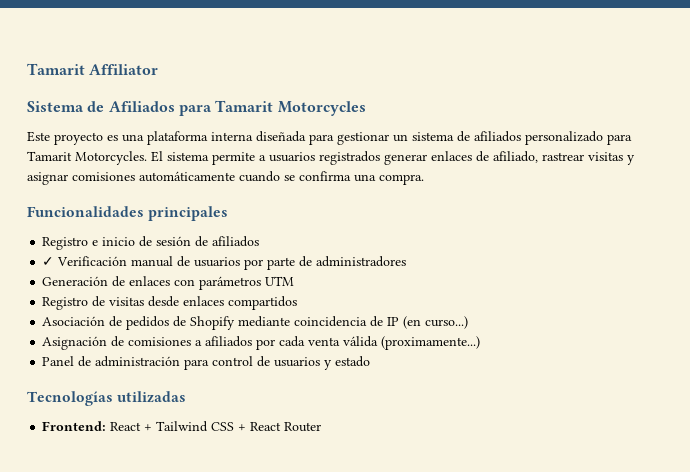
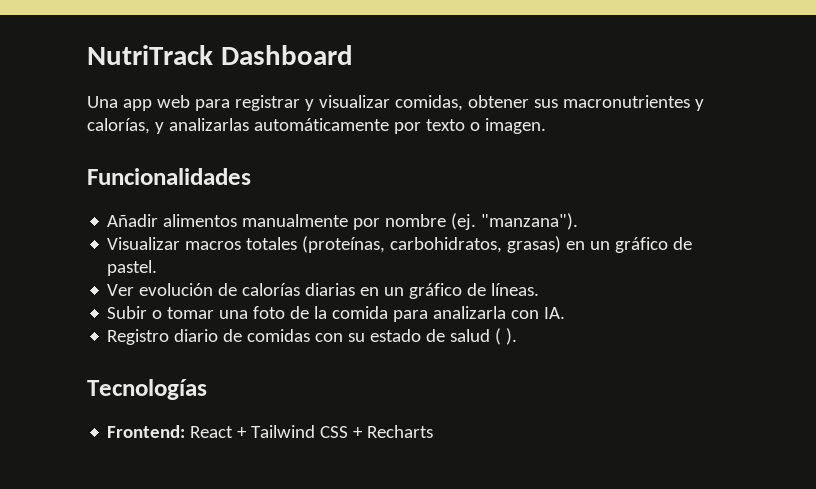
- Tamarit Affiliator
- Sistema de Afiliados para Tamarit Motorcycles
- Este proyecto es una plataforma interna diseñada para gestionar un sistema de afiliados personalizado para Tamarit Motorcycles. El sistema permite a usuarios registrados generar enlaces de afiliado, rastrear visitas y asignar comisiones automáticamente cuando se confirma una compra.
- Funcionalidades principales
- Registro e inicio de sesión de afiliados
- ✓ Verificación manual de usuarios por parte de administradores
- Generación de enlaces con parámetros UTM
- Registro de visitas desde enlaces compartidos
- Asociación de pedidos de Shopify mediante coincidencia de IP (en curso...)
- Asignación de comisiones a afiliados por cada venta válida (proximamente...)
- Panel de administración para control de usuarios y estado
+ NutriTrack Dashboard
+ Una app web para registrar y visualizar comidas, obtener sus macronutrientes y calorías, y analizarlas automáticamente por texto o imagen.
+ Funcionalidades
+ Añadir alimentos manualmente por nombre (ej. "manzana").
+ Visualizar macros totales (proteínas, carbohidratos, grasas) en un gráfico de pastel.
+ Ver evolución de calorías diarias en un gráfico de líneas.
+ Subir o tomar una foto de la comida para analizarla con IA.
+ Registro diario de comidas con su estado de salud ( ).
- Tecnologías utilizadas
+ Tecnologías
- Frontend: React + Tailwind CSS + React Router
+ Frontend: React + Tailwind CSS + Recharts

